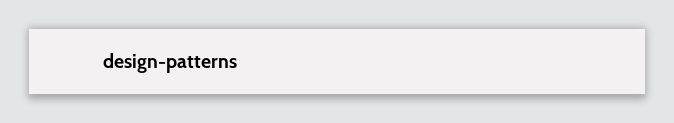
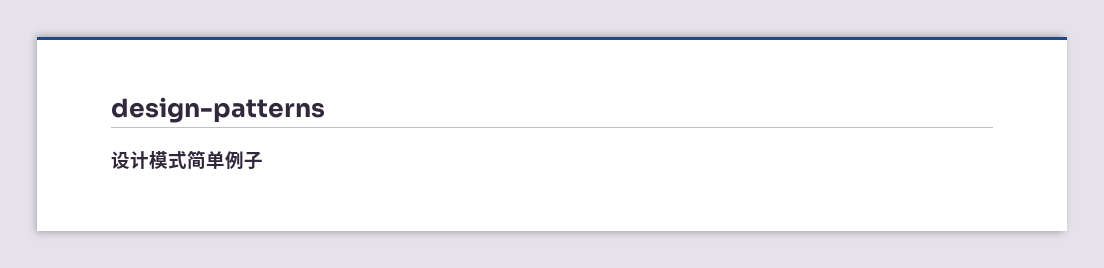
+ 设计模式简单例子

